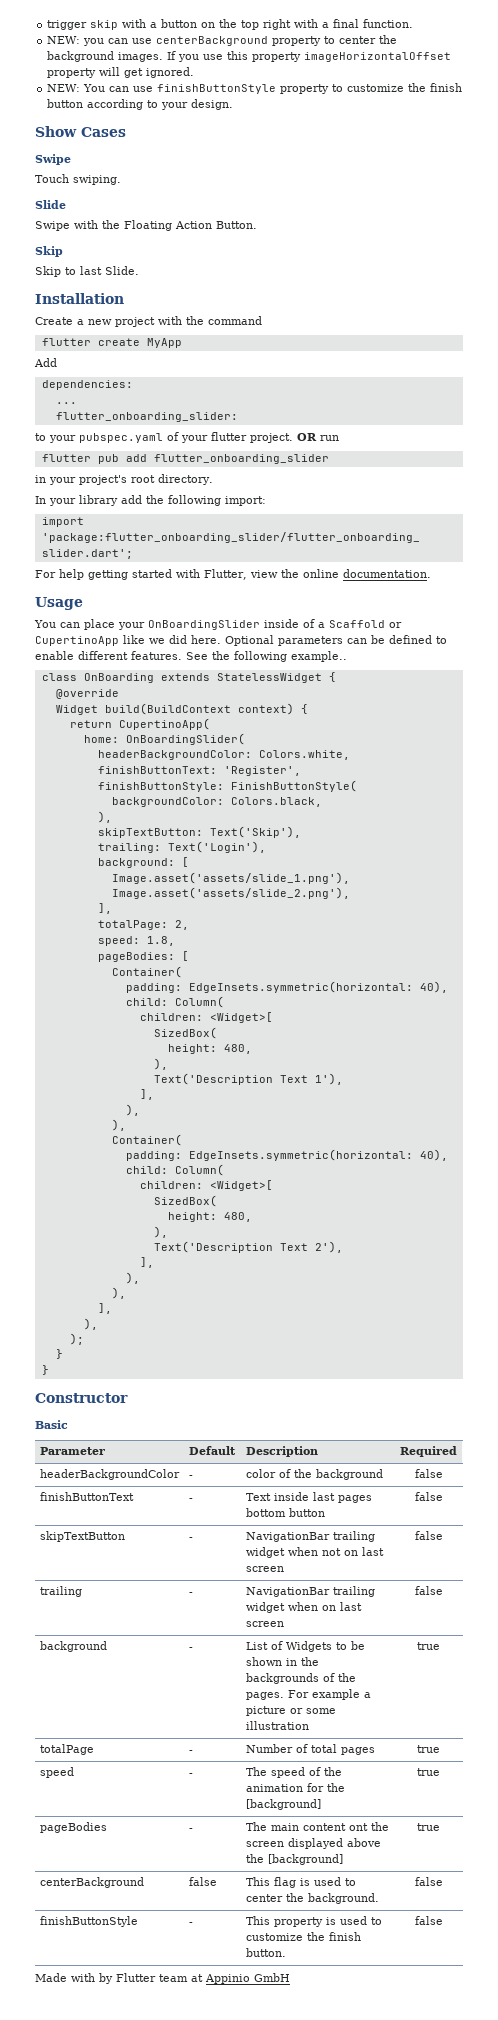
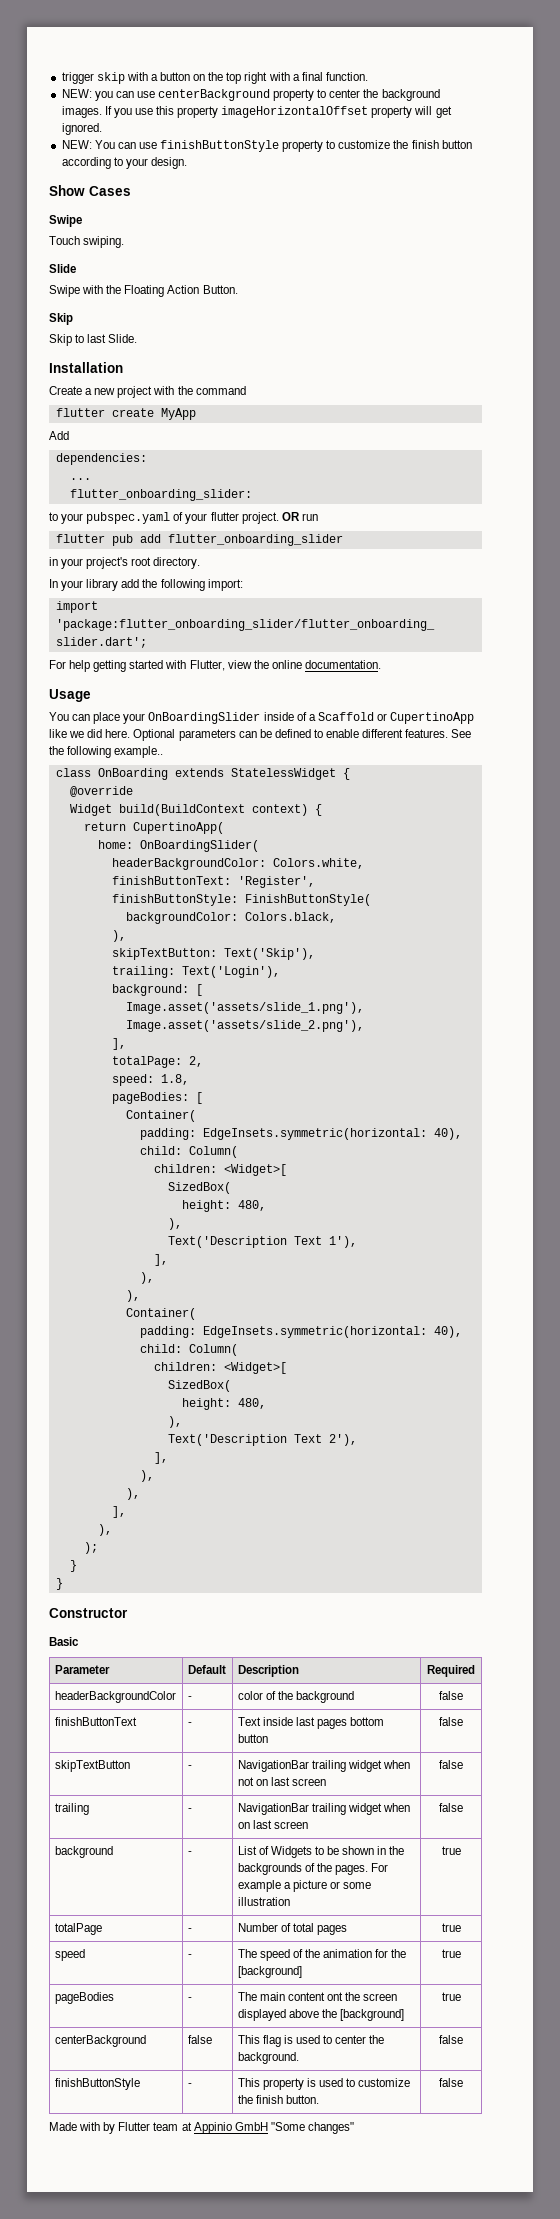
- Made with by Flutter team at Appinio GmbH
+ Made with by Flutter team at Appinio GmbH "Some changes"

